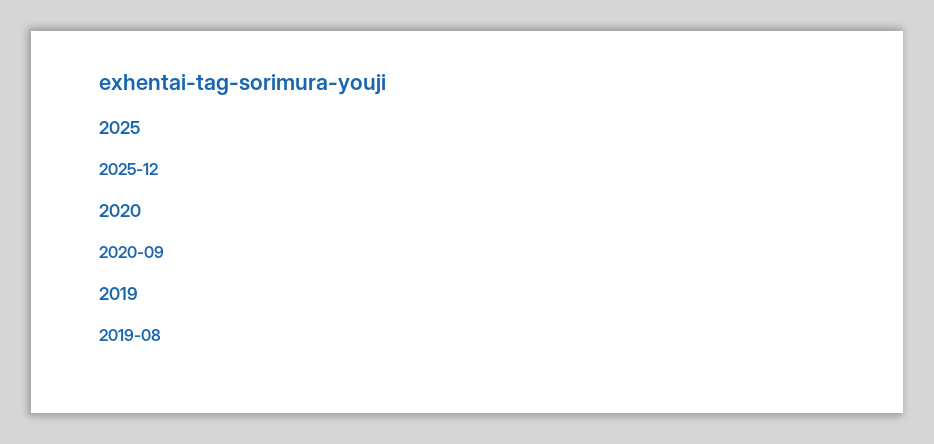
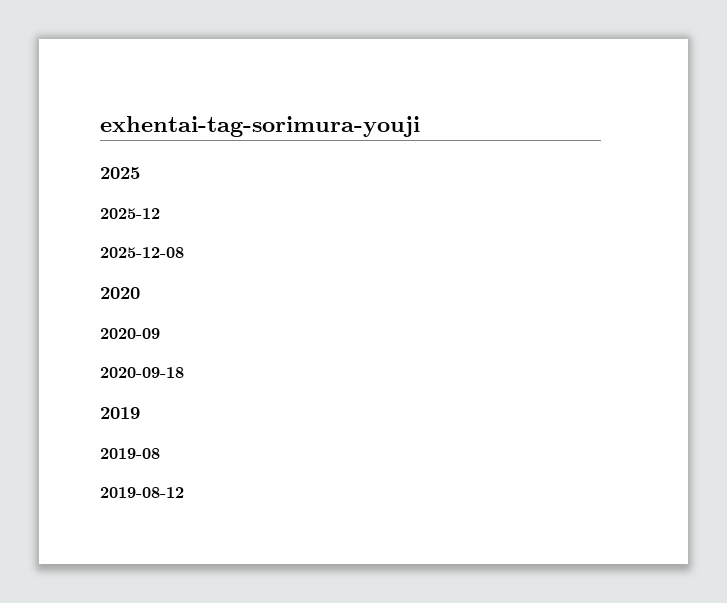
+ 2025-12-08
+ 2020-09-18
+ 2019-08-12

